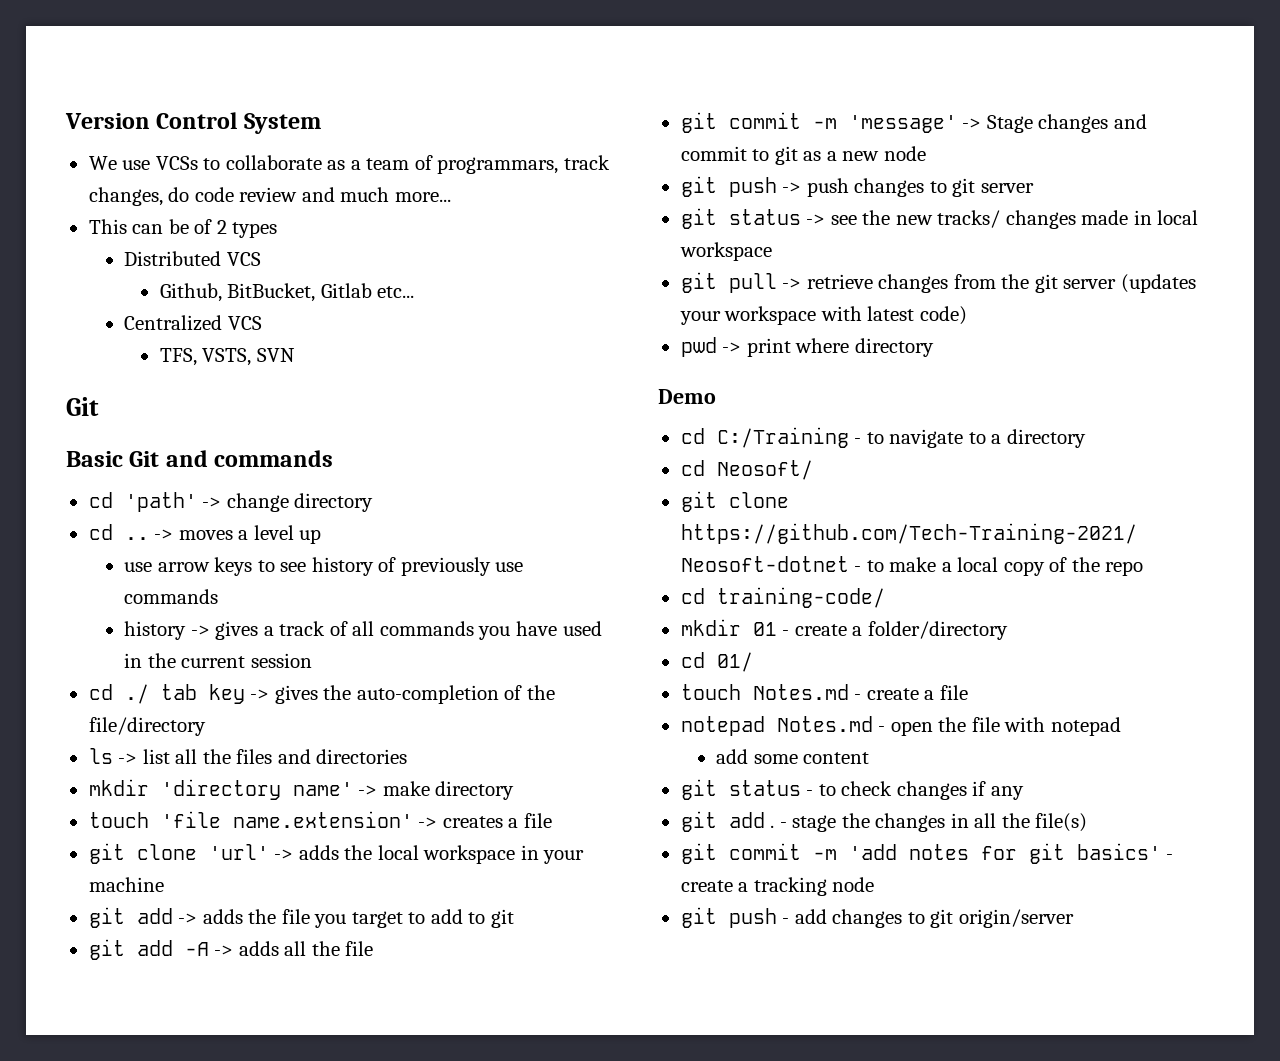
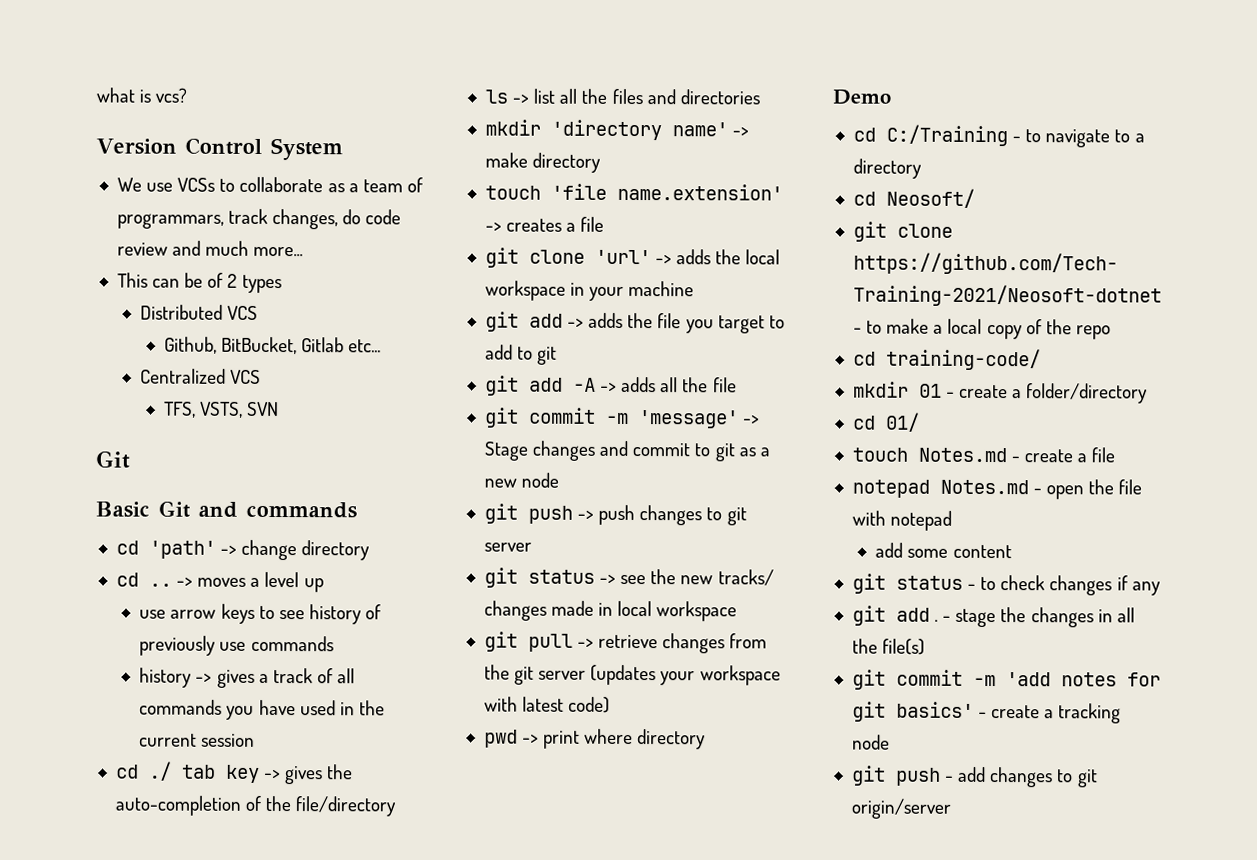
+ what is vcs?

